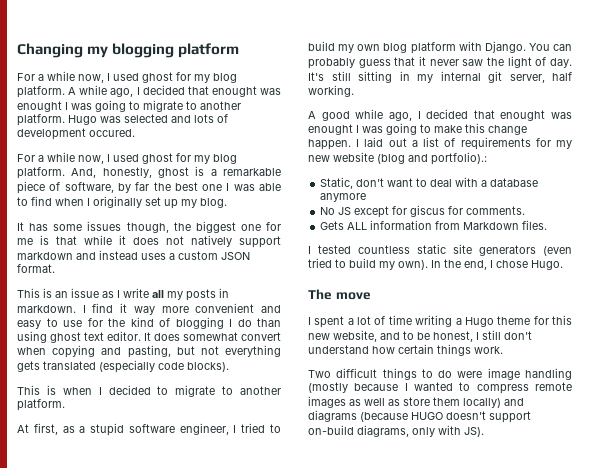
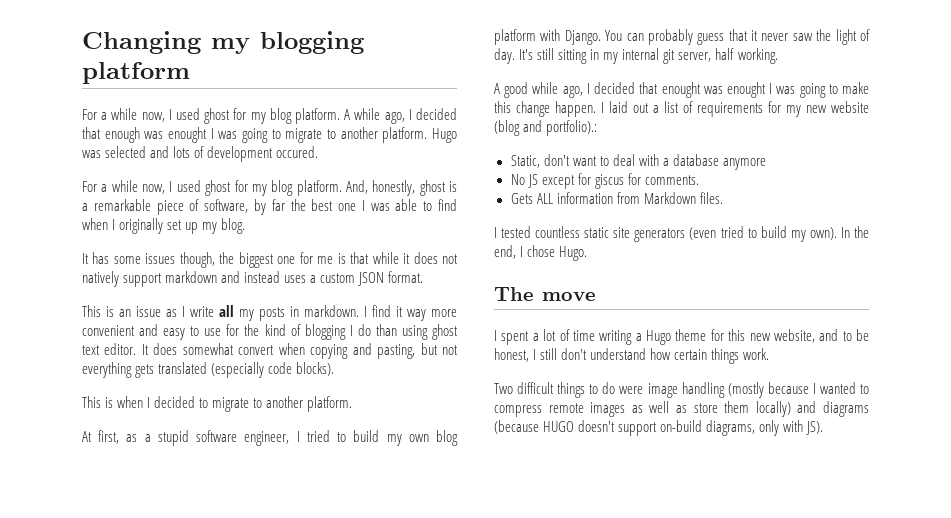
- A while ago, I decided that enought was enought I was going to migrate to another platform.
+ A while ago, I decided that enough was enought I was going to migrate to another platform.

